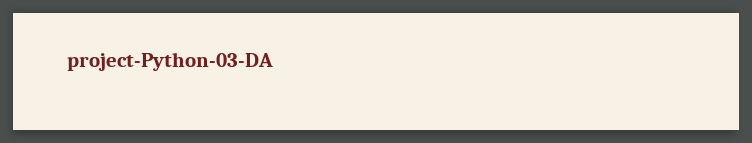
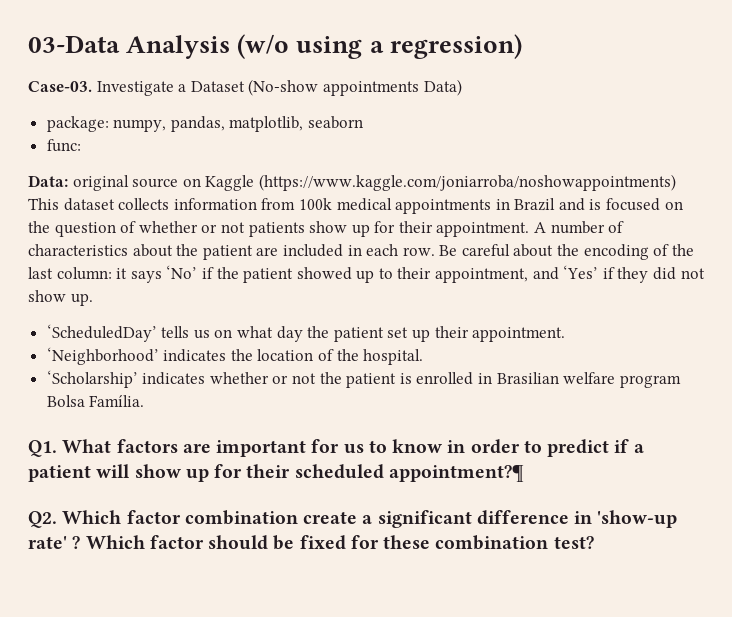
- project-Python-03-DA
+ 03-Data Analysis (w/o using a regression)
+ Case-03. Investigate a Dataset (No-show appointments Data)
+ package: numpy, pandas, matplotlib, seaborn
+ func:
+ Data: original source on Kaggle (https://www.kaggle.com/joniarroba/noshowappointments) This dataset collects information from 100k medical appointments in Brazil and is focused on the question of whether or not patients show up for their appointment. A number of characteristics about the patient are included in each row. Be careful about the encoding of the last column: it says ‘No’ if the patient showed up to their appointment, and ‘Yes’ if they did not show up.
+ ‘ScheduledDay’ tells us on what day the patient set up their appointment.
+ ‘Neighborhood’ indicates the location of the hospital.
+ ‘Scholarship’ indicates whether or not the patient is enrolled in Brasilian welfare program Bolsa Família.
+ Q1. What factors are important for us to know in order to predict if a patient will show up for their scheduled appointment?¶
+ Q2. Which factor combination create a significant difference in 'show-up rate' ? Which factor should be fixed for these combination test?

